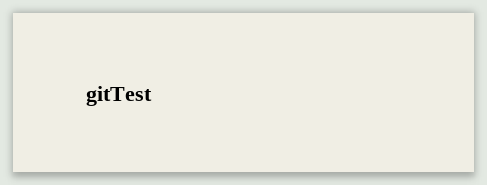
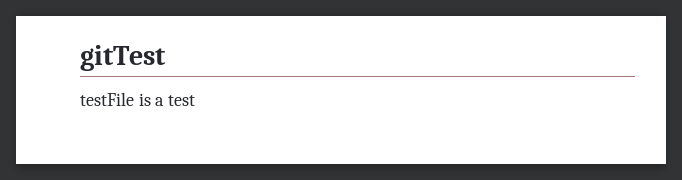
+ testFile is a test

